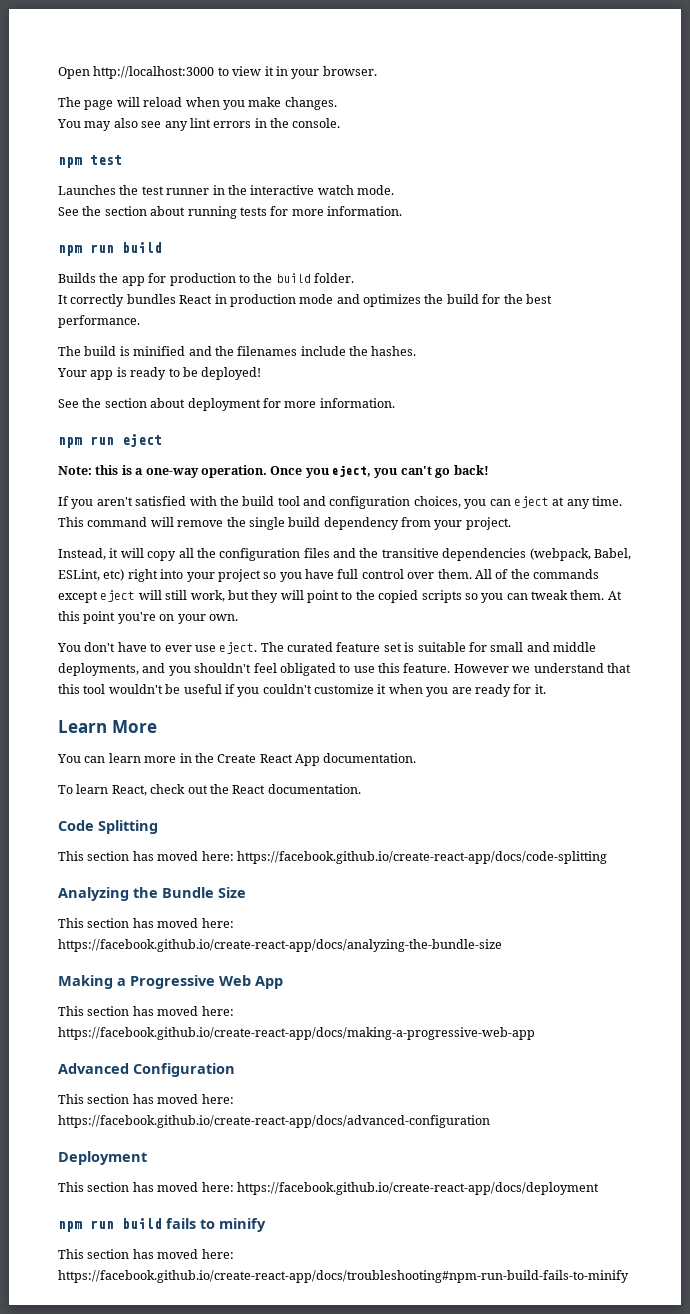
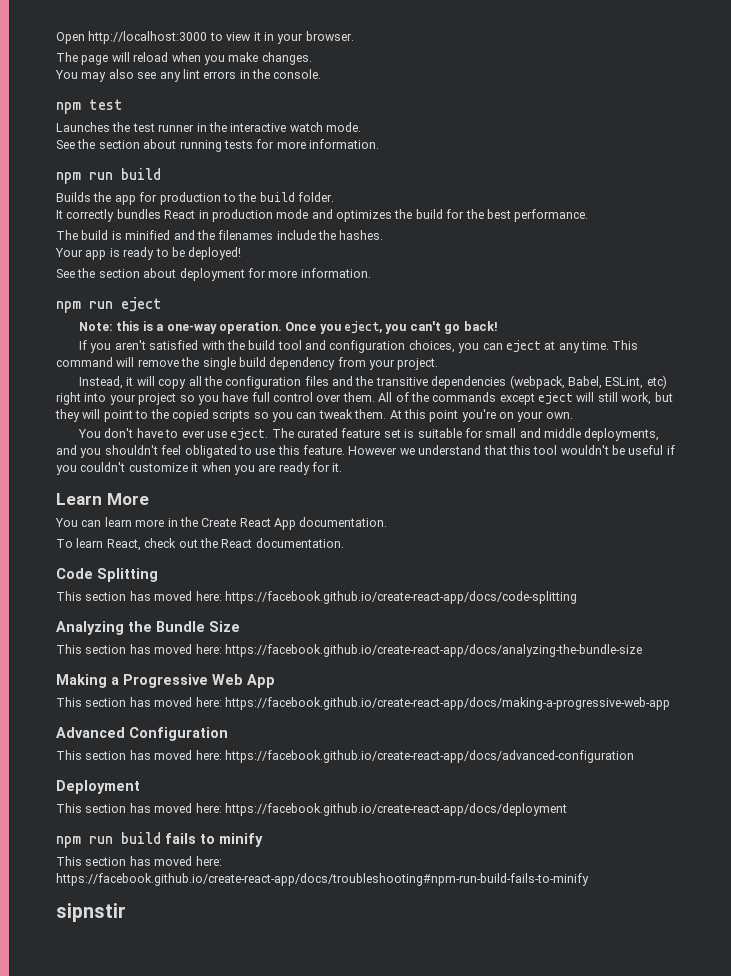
+ sipnstir

